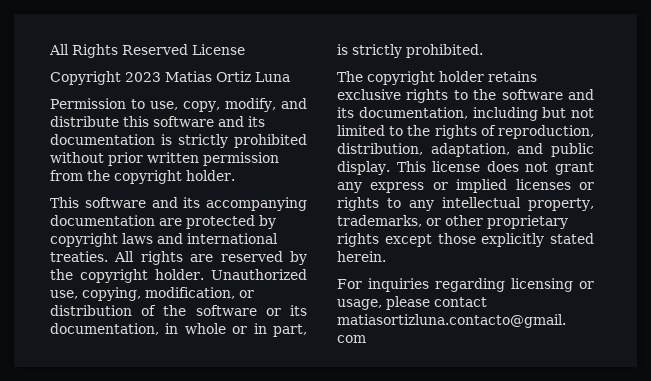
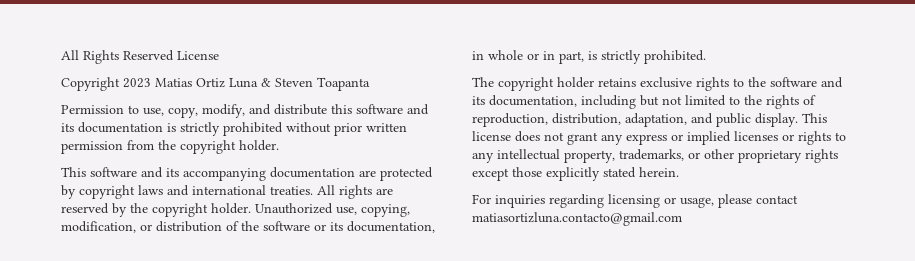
- Copyright 2023 Matias Ortiz Luna
+ Copyright 2023 Matias Ortiz Luna & Steven Toapanta

